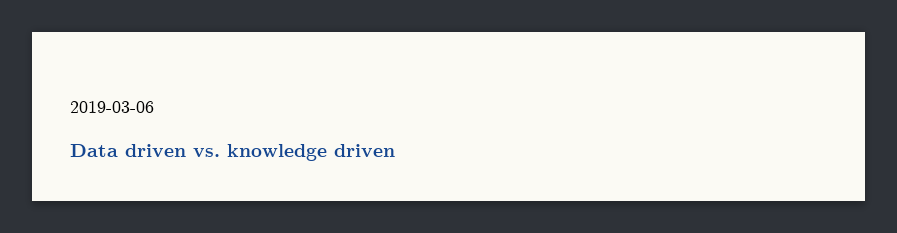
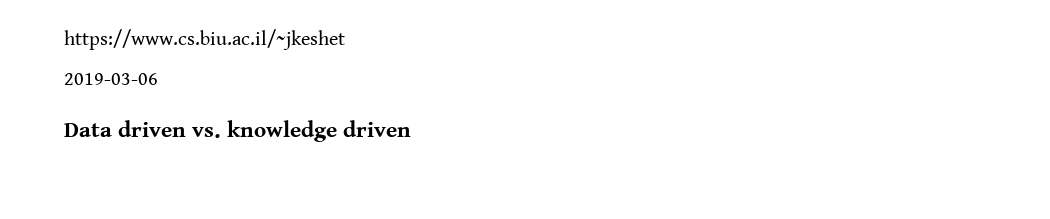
+ https://www.cs.biu.ac.il/~jkeshet

